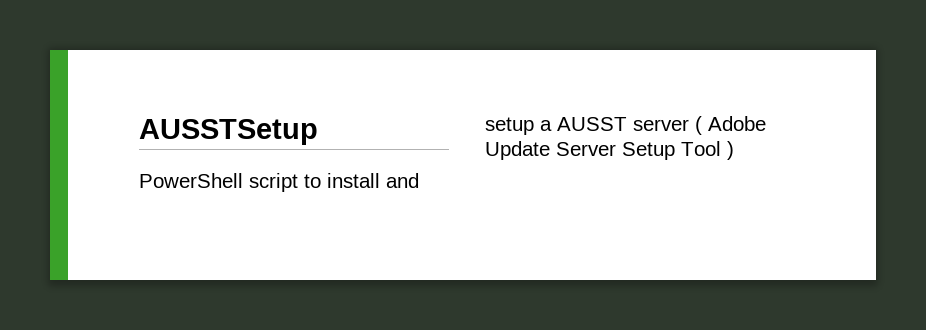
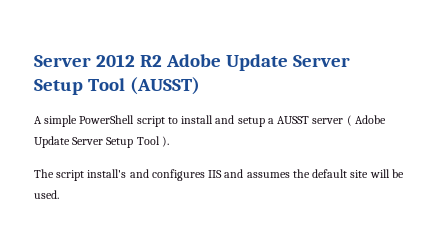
- AUSSTSetup
- PowerShell script to install and setup a AUSST server ( Adobe Update Server Setup Tool )
+ Server 2012 R2 Adobe Update Server Setup Tool (AUSST)
+ A simple PowerShell script to install and setup a AUSST server ( Adobe Update Server Setup Tool ).
+ The script install's and configures IIS and assumes the default site will be used.

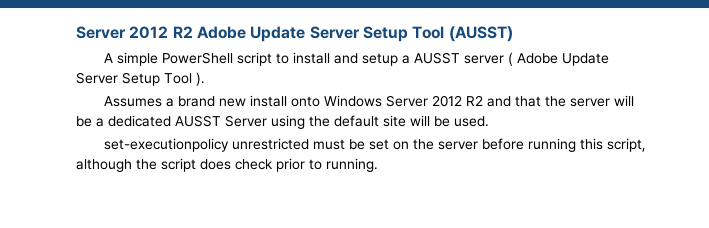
- The script install's and configures IIS and assumes the default site will be used.
+ Assumes a brand new install onto Windows Server 2012 R2 and that the server will be a dedicated AUSST Server using the default site will be used.
+ set-executionpolicy unrestricted must be set on the server before running this script, although the script does check prior to running.

